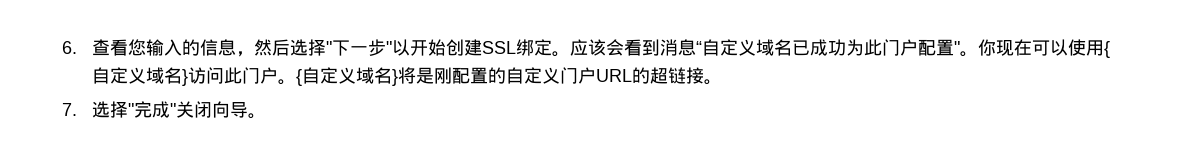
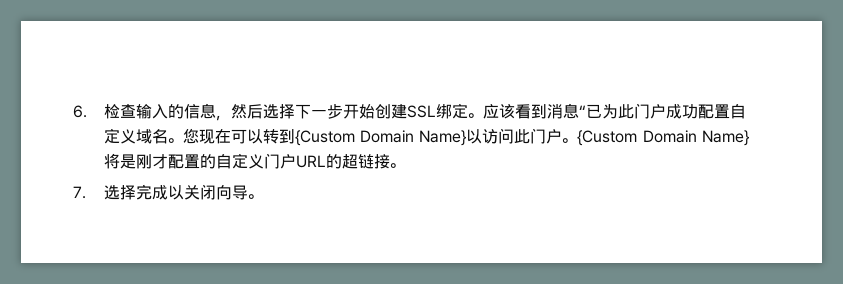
- 6.查看您输入的信息，然后选择"下一步"以开始创建SSL绑定。
+ 6.检查输入的信息，然后选择下一步开始创建SSL绑定。
- 应该会看到消息“自定义域名已成功为此门户配置"。你现在可以使用{自定义域名}访问此门户。{自定义域名}将是刚配置的自定义门户URL的超链接。
+ 应该看到消息“已为此门户成功配置自定义域名。您现在可以转到{Custom Domain Name}以访问此门户。{Custom Domain Name}将是刚才配置的自定义门户URL的超链接。
- 7.选择"完成"关闭向导。
+ 7.选择完成以关闭向导。

